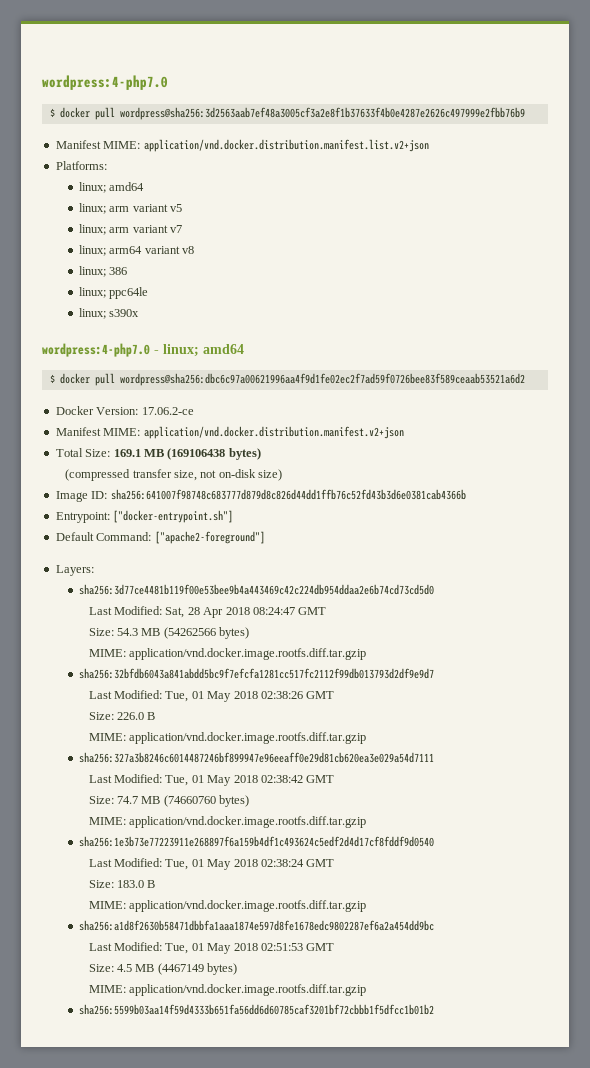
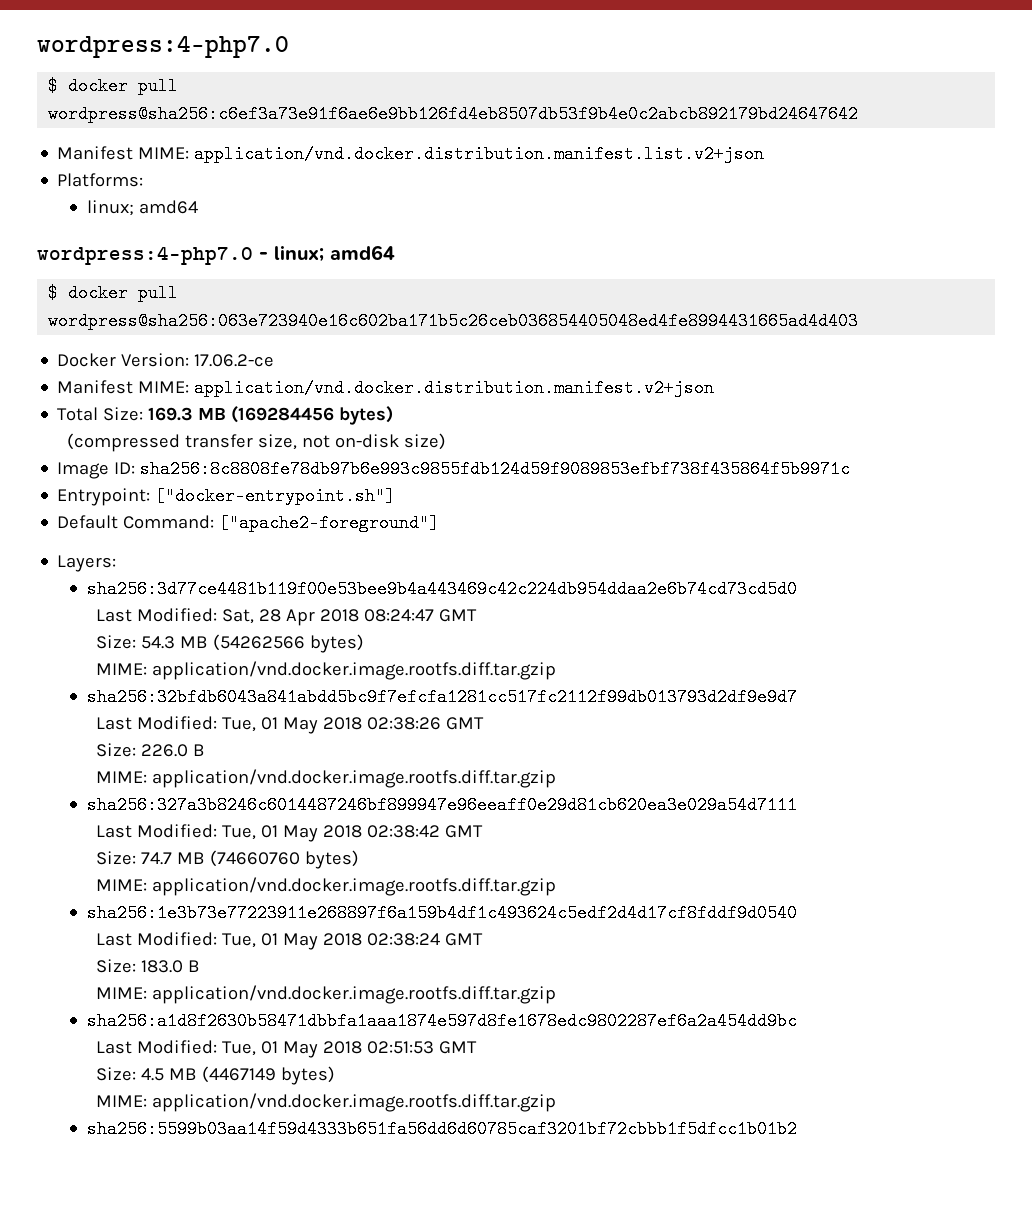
- $ docker pull wordpress@sha256:3d2563aab7ef48a3005cf3a2e8f1b37633f4b0e4287e2626c497999e2fbb76b9
+ $ docker pull wordpress@sha256:c6ef3a73e91f6ae6e9bb126fd4eb8507db53f9b4e0c2abcb892179bd24647642
- linux; arm variant v5
- linux; arm variant v7
- linux; arm64 variant v8
- linux; 386
- linux; ppc64le
- linux; s390x
- $ docker pull wordpress@sha256:dbc6c97a00621996aa4f9d1fe02ec2f7ad59f0726bee83f589ceaab53521a6d2
+ $ docker pull wordpress@sha256:063e723940e16c602ba171b5c26ceb036854405048ed4fe8994431665ad4d403
- Total Size: 169.1 MB (169106438 bytes)
+ Total Size: 169.3 MB (169284456 bytes)
- Image ID: sha256:641007f98748c683777d879d8c826d44dd1ffb76c52fd43b3d6e0381cab4366b
+ Image ID: sha256:8c8808fe78db97b6e993c9855fdb124d59f9089853efbf738f435864f5b9971c

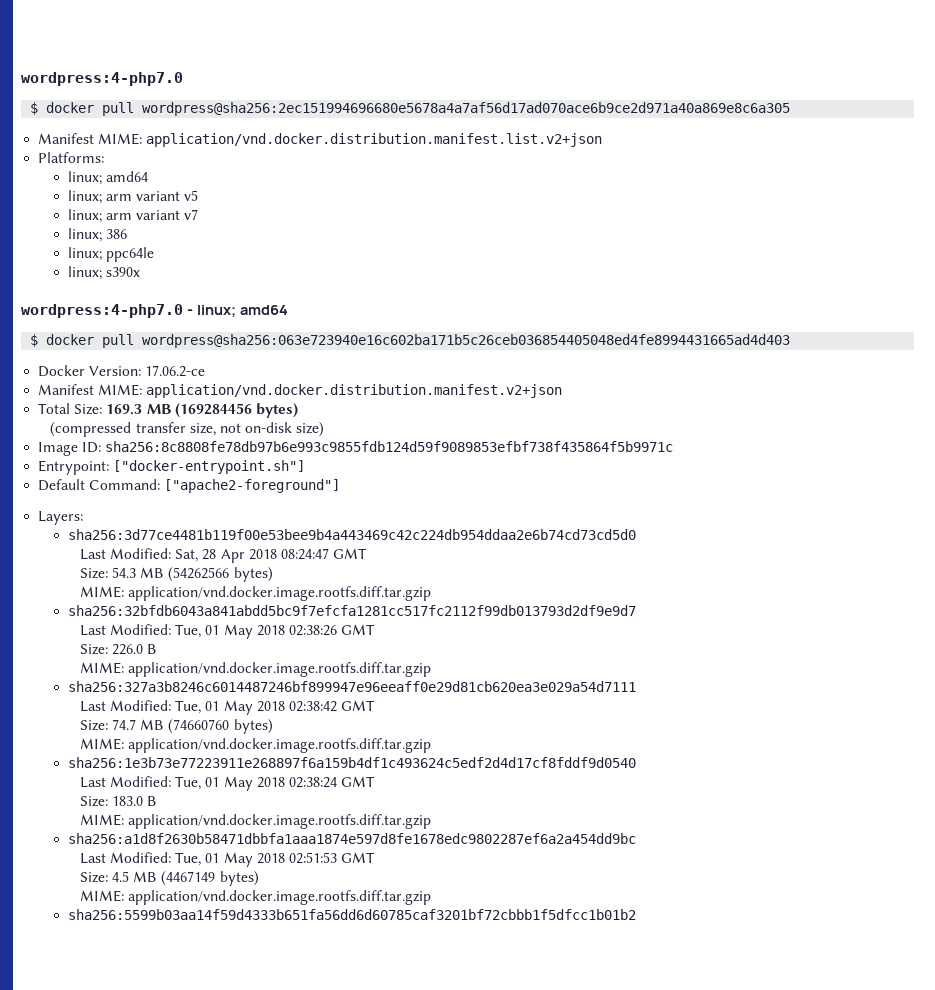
- $ docker pull wordpress@sha256:c6ef3a73e91f6ae6e9bb126fd4eb8507db53f9b4e0c2abcb892179bd24647642
+ $ docker pull wordpress@sha256:2ec151994696680e5678a4a7af56d17ad070ace6b9ce2d971a40a869e8c6a305
+ linux; arm variant v5
+ linux; arm variant v7
+ linux; 386
+ linux; ppc64le
+ linux; s390x

